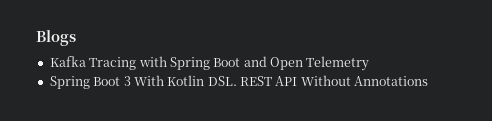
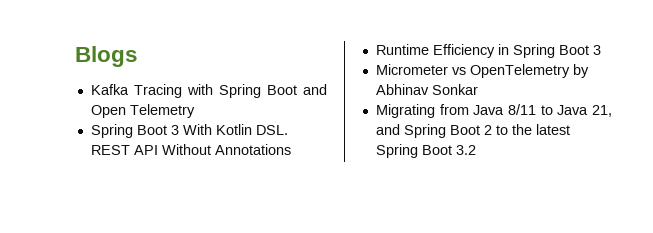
+ Runtime Efficiency in Spring Boot 3
+ Micrometer vs OpenTelemetry by Abhinav Sonkar
+ Migrating from Java 8/11 to Java 21, and Spring Boot 2 to the latest Spring Boot 3.2

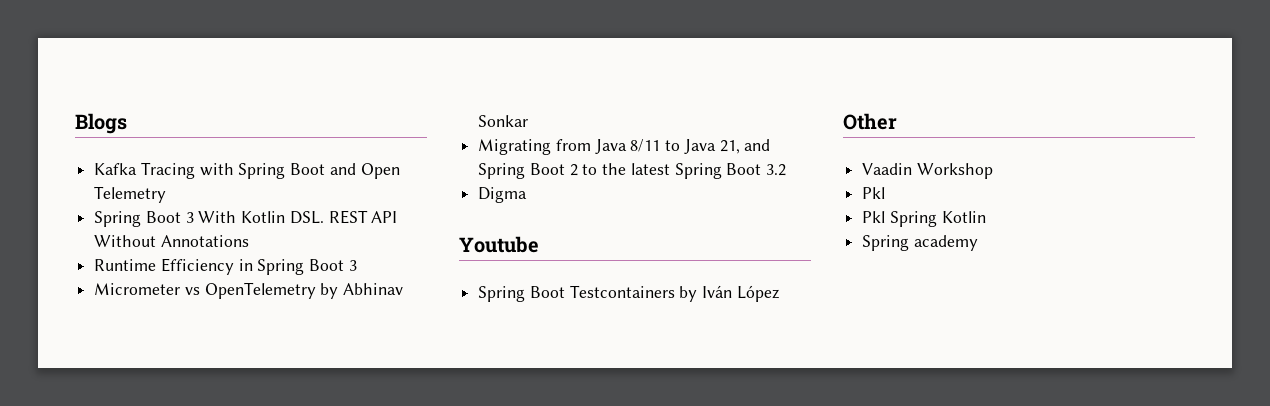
+ Digma
+ Youtube
+ Spring Boot Testcontainers by Iván López
+ Other
+ Vaadin Workshop
+ Pkl
+ Pkl Spring Kotlin
+ Spring academy

